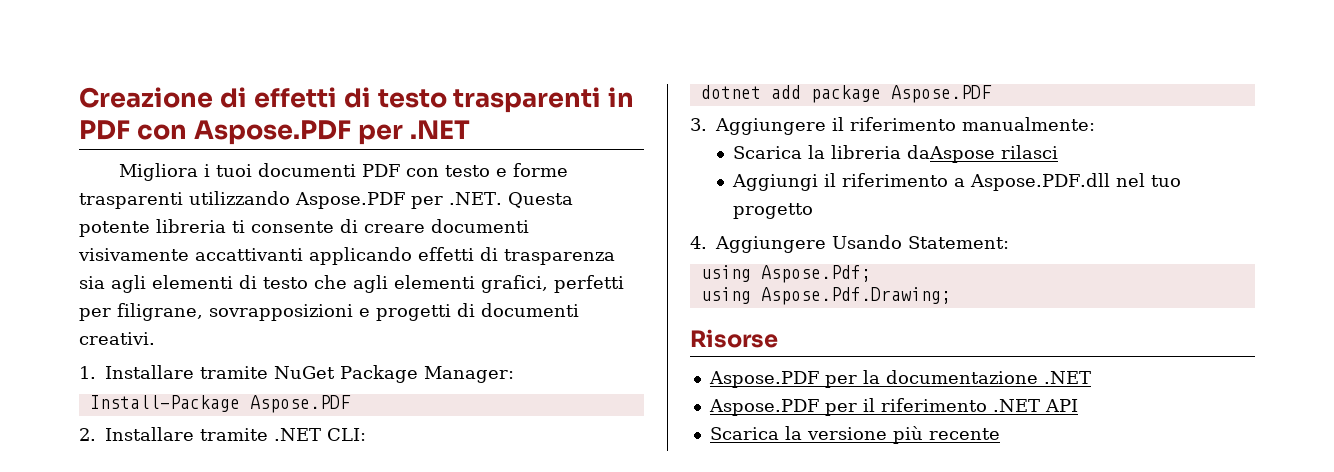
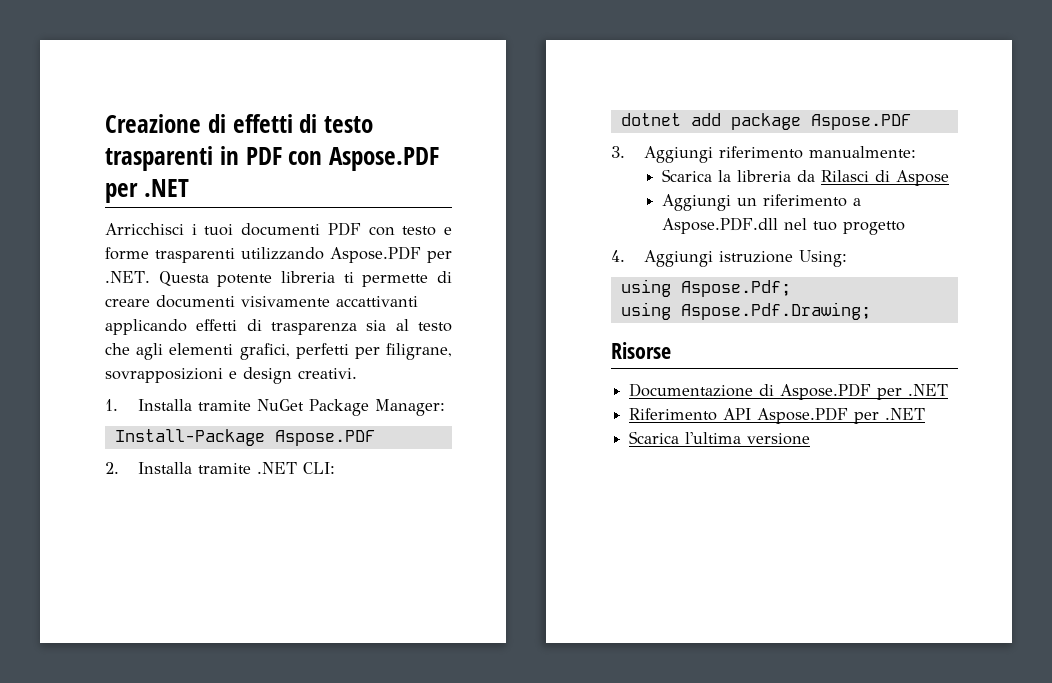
- Migliora i tuoi documenti PDF con testo e forme trasparenti utilizzando Aspose.PDF per .NET. Questa potente libreria ti consente di creare documenti visivamente accattivanti applicando effetti di trasparenza sia agli elementi di testo che agli elementi grafici, perfetti per filigrane, sovrapposizioni e progetti di documenti creativi.
+ Arricchisci i tuoi documenti PDF con testo e forme trasparenti utilizzando Aspose.PDF per .NET. Questa potente libreria ti permette di creare documenti visivamente accattivanti applicando effetti di trasparenza sia al testo che agli elementi grafici, perfetti per filigrane, sovrapposizioni e design creativi.
- 1. Installare tramite NuGet Package Manager:
+ 1. Installa tramite NuGet Package Manager:
- 2. Installare tramite .NET CLI:
+ 2. Installa tramite .NET CLI:
- 3. Aggiungere il riferimento manualmente:
+ 3. Aggiungi riferimento manualmente:
- Scarica la libreria daAspose rilasci
- Aggiungi il riferimento a Aspose.PDF.dll nel tuo progetto
+ Scarica la libreria da Rilasci di Aspose
+ Aggiungi un riferimento a Aspose.PDF.dll nel tuo progetto
- 4. Aggiungere Usando Statement:
+ 4. Aggiungi istruzione Using:
- Aspose.PDF per la documentazione .NET
- Aspose.PDF per il riferimento .NET API
- Scarica la versione più recente
+ Documentazione di Aspose.PDF per .NET
+ Riferimento API Aspose.PDF per .NET
+ Scarica l'ultima versione

